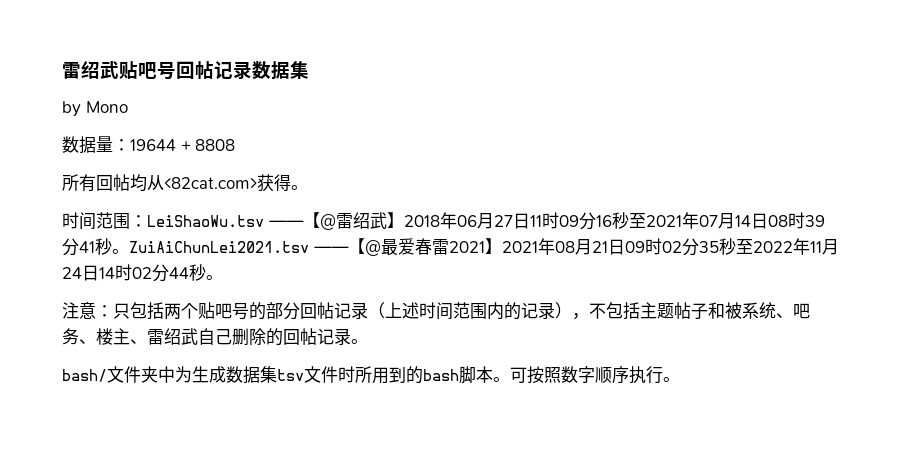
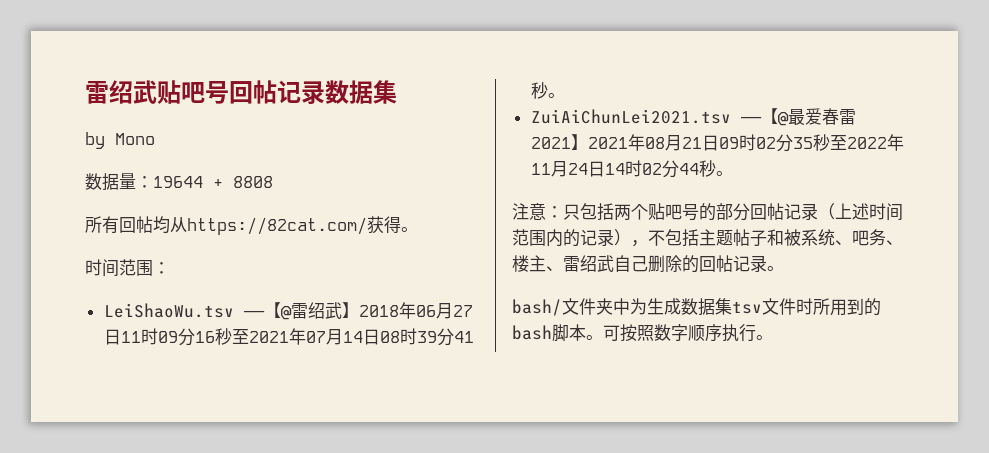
- 所有回帖均从<82cat.com>获得。
+ 所有回帖均从https://82cat.com/获得。
- 时间范围：LeiShaoWu.tsv ——【@雷绍武】2018年06月27日11时09分16秒至2021年07月14日08时39分41秒。ZuiAiChunLei2021.tsv ——【@最爱春雷2021】2021年08月21日09时02分35秒至2022年11月24日14时02分44秒。
+ 时间范围：
+ LeiShaoWu.tsv ——【@雷绍武】2018年06月27日11时09分16秒至2021年07月14日08时39分41秒。
+ ZuiAiChunLei2021.tsv ——【@最爱春雷2021】2021年08月21日09时02分35秒至2022年11月24日14时02分44秒。

